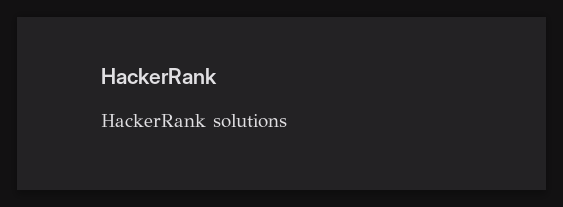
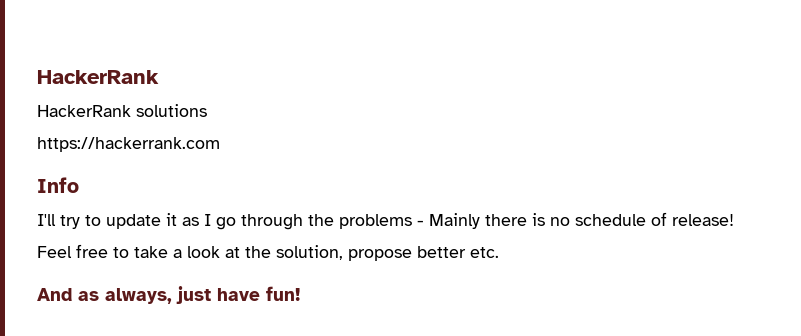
+ https://hackerrank.com
+ Info
+ I'll try to update it as I go through the problems - Mainly there is no schedule of release!
+ Feel free to take a look at the solution, propose better etc.
+ And as always, just have fun!

